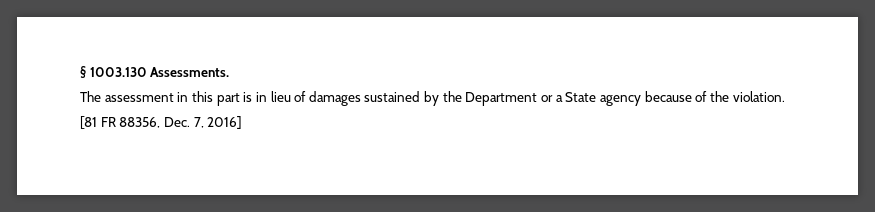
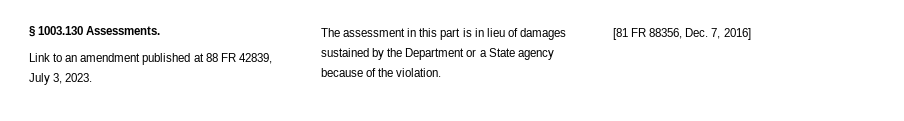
+ Link to an amendment published at 88 FR 42839, July 3, 2023.

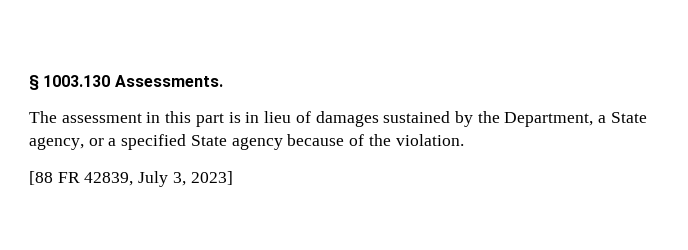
- Link to an amendment published at 88 FR 42839, July 3, 2023.
- The assessment in this part is in lieu of damages sustained by the Department or a State agency because of the violation.
+ The assessment in this part is in lieu of damages sustained by the Department, a State agency, or a specified State agency because of the violation.
- [81 FR 88356, Dec. 7, 2016]
+ [88 FR 42839, July 3, 2023]

